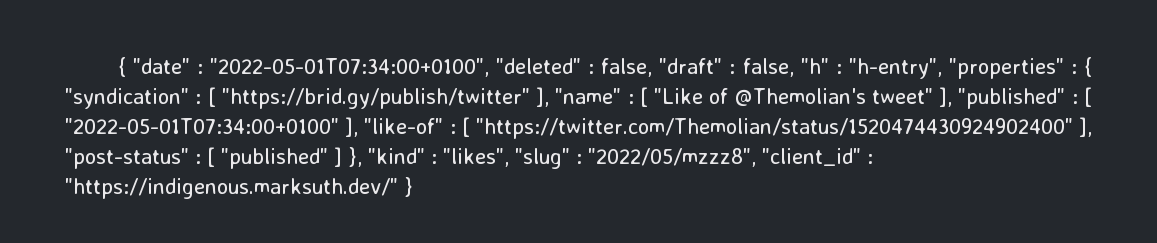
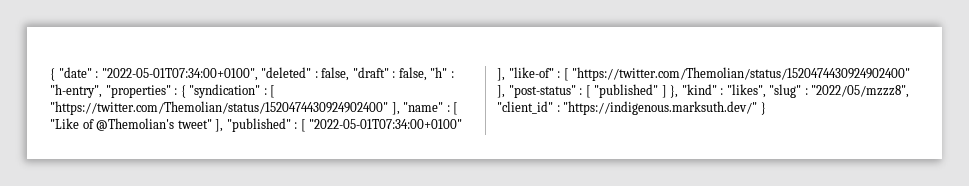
- { "date" : "2022-05-01T07:34:00+0100", "deleted" : false, "draft" : false, "h" : "h-entry", "properties" : { "syndication" : [ "https://brid.gy/publish/twitter" ], "name" : [ "Like of @Themolian's tweet" ], "published" : [ "2022-05-01T07:34:00+0100" ], "like-of" : [ "https://twitter.com/Themolian/status/1520474430924902400" ], "post-status" : [ "published" ] }, "kind" : "likes", "slug" : "2022/05/mzzz8", "client_id" : "https://indigenous.marksuth.dev/" }
+ { "date" : "2022-05-01T07:34:00+0100", "deleted" : false, "draft" : false, "h" : "h-entry", "properties" : { "syndication" : [ "https://twitter.com/Themolian/status/1520474430924902400" ], "name" : [ "Like of @Themolian's tweet" ], "published" : [ "2022-05-01T07:34:00+0100" ], "like-of" : [ "https://twitter.com/Themolian/status/1520474430924902400" ], "post-status" : [ "published" ] }, "kind" : "likes", "slug" : "2022/05/mzzz8", "client_id" : "https://indigenous.marksuth.dev/" }

